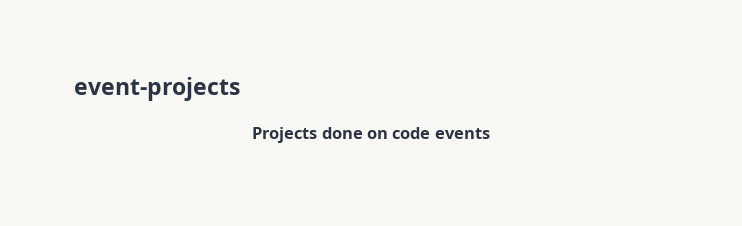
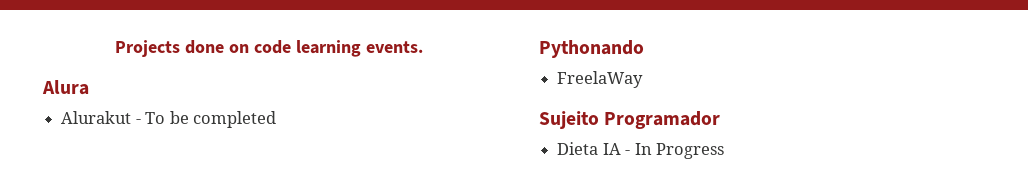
- event-projects
- Projects done on code events
+ Projects done on code learning events.
+ Alura
+ Alurakut - To be completed
+ Pythonando
+ FreelaWay
+ Sujeito Programador
+ Dieta IA - In Progress

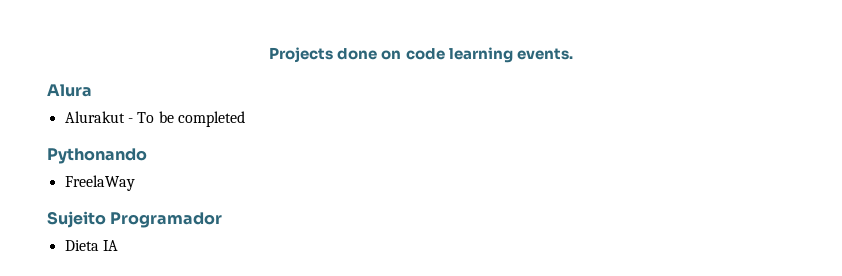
- Dieta IA - In Progress
+ Dieta IA

